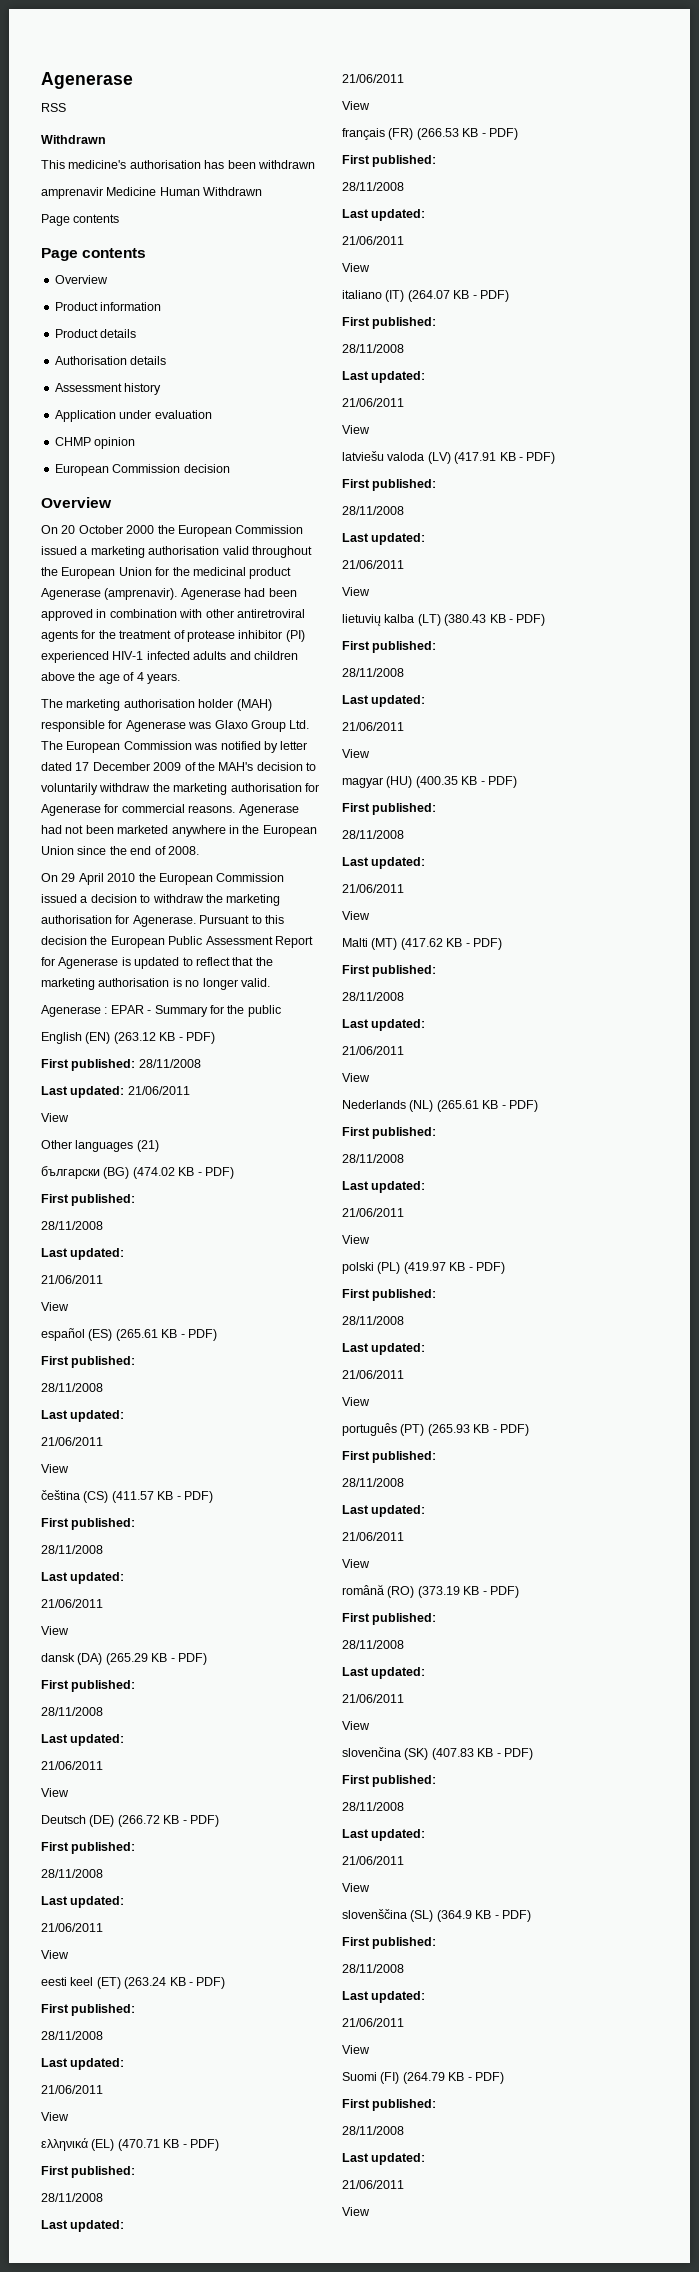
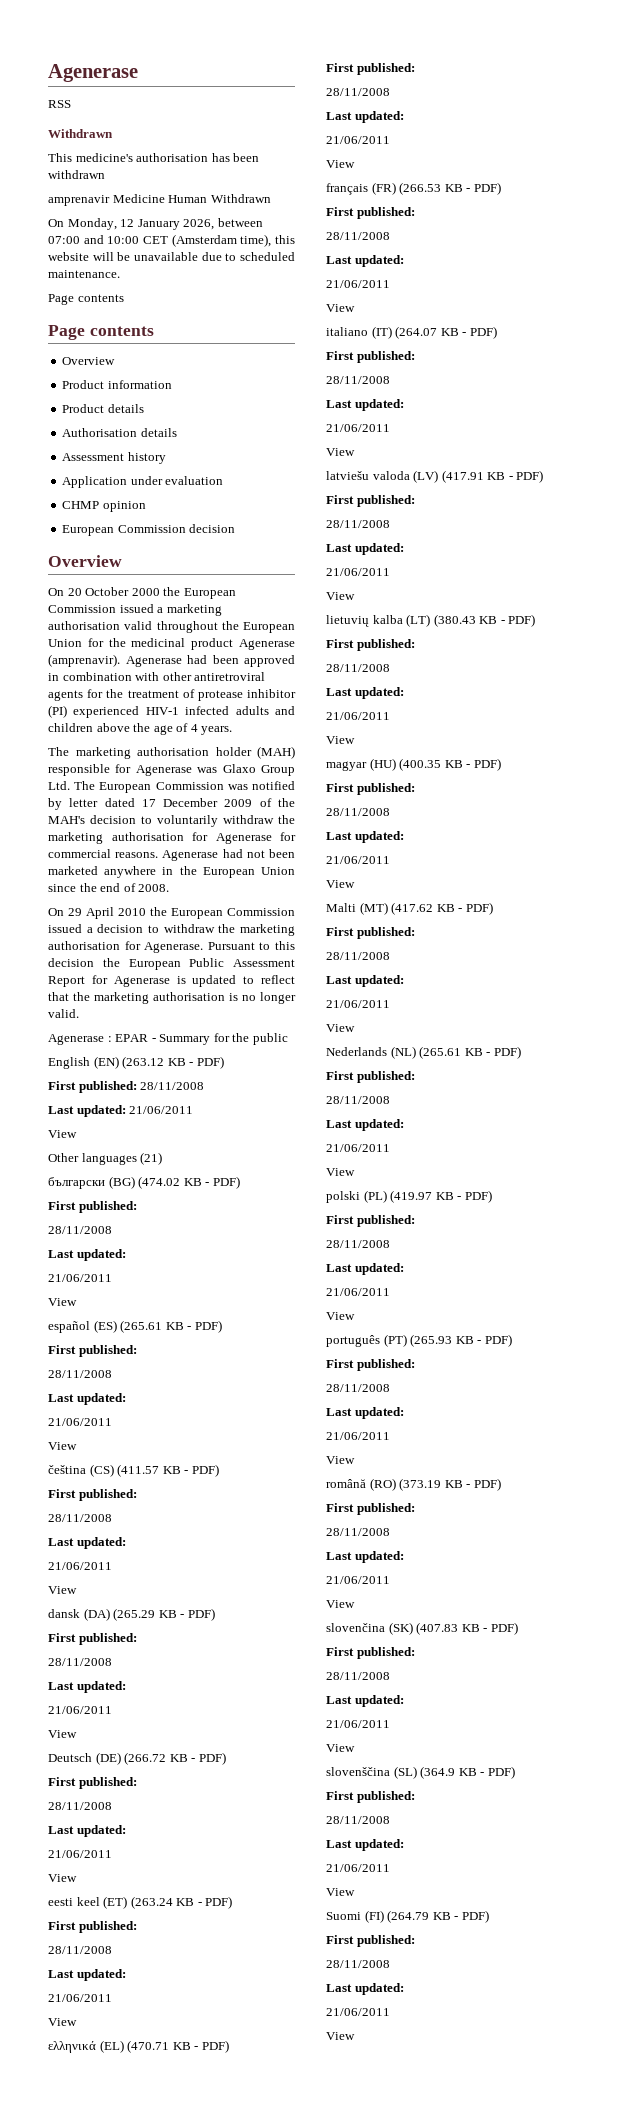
+ On Monday, 12 January 2026, between 07:00 and 10:00 CET (Amsterdam time), this website will be unavailable due to scheduled maintenance.

